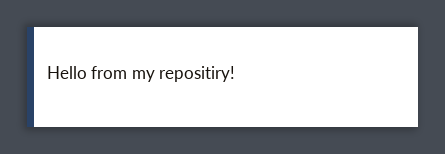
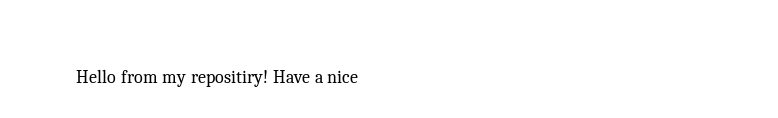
+ Have a nice

